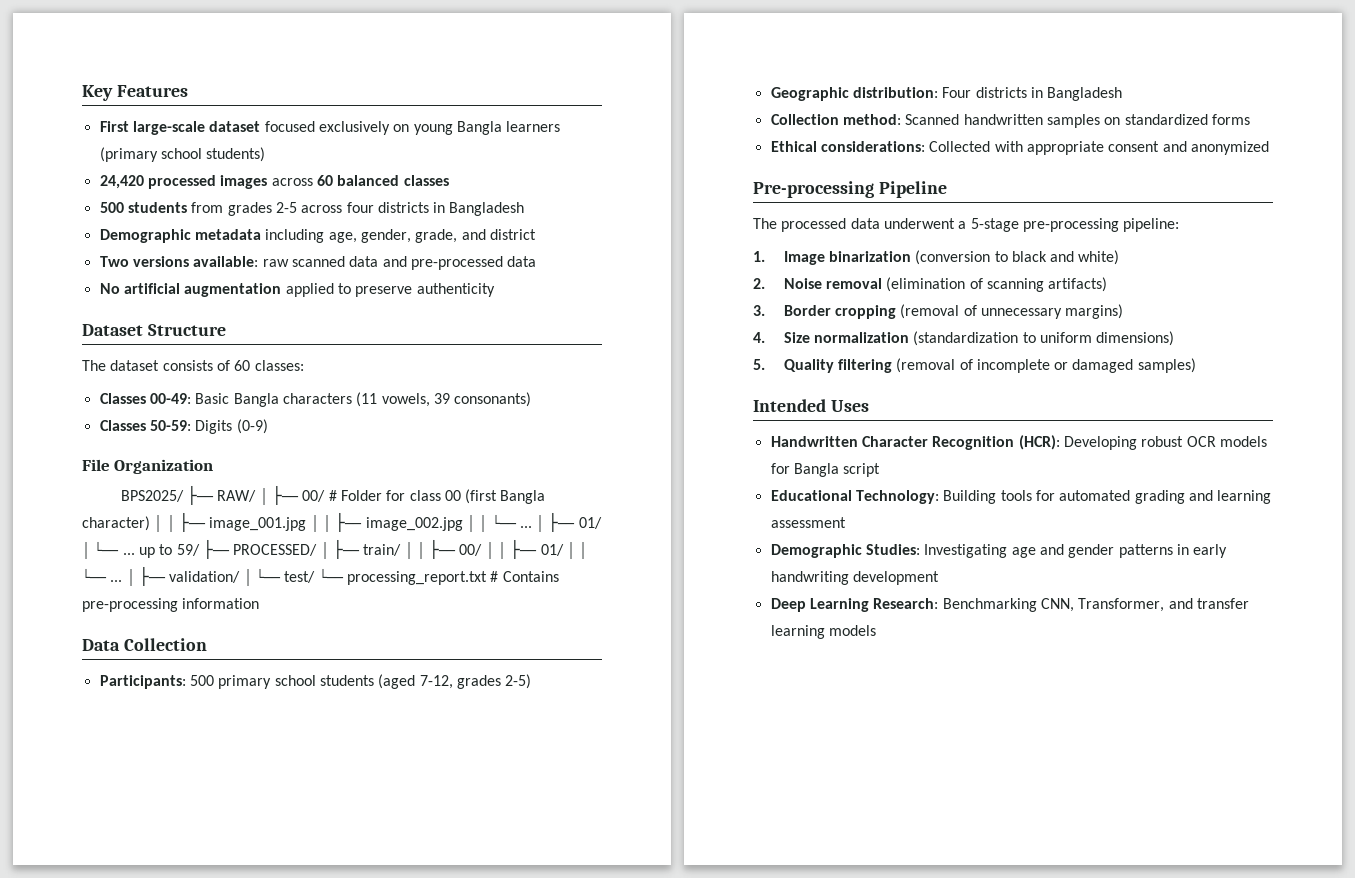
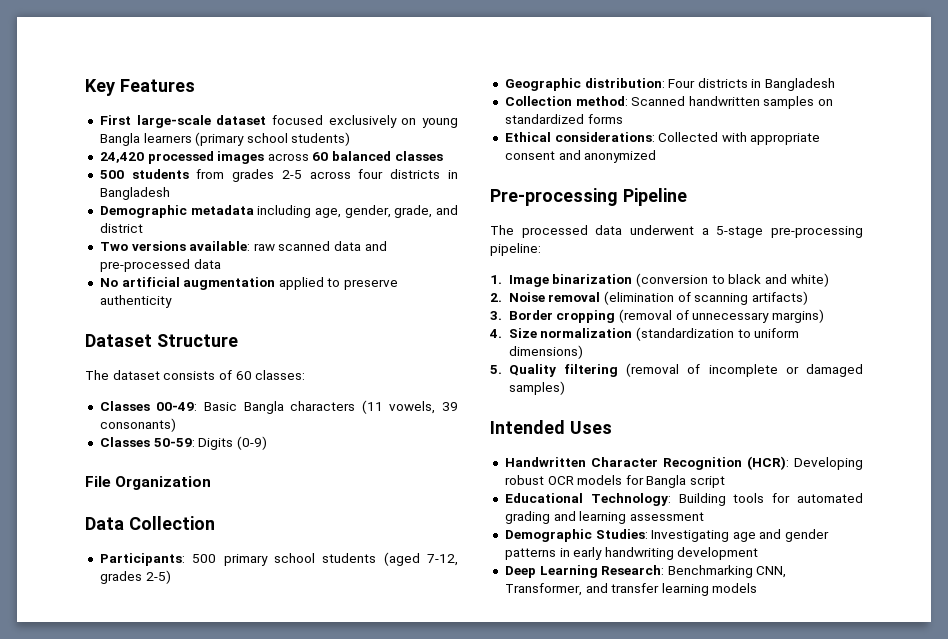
- BPS2025/ ├── RAW/ │ ├── 00/ # Folder for class 00 (first Bangla character) │ │ ├── image_001.jpg │ │ ├── image_002.jpg │ │ └── ... │ ├── 01/ │ └── ... up to 59/ ├── PROCESSED/ │ ├── train/ │ │ ├── 00/ │ │ ├── 01/ │ │ └── ... │ ├── validation/ │ └── test/ └── processing_report.txt # Contains pre-processing information

